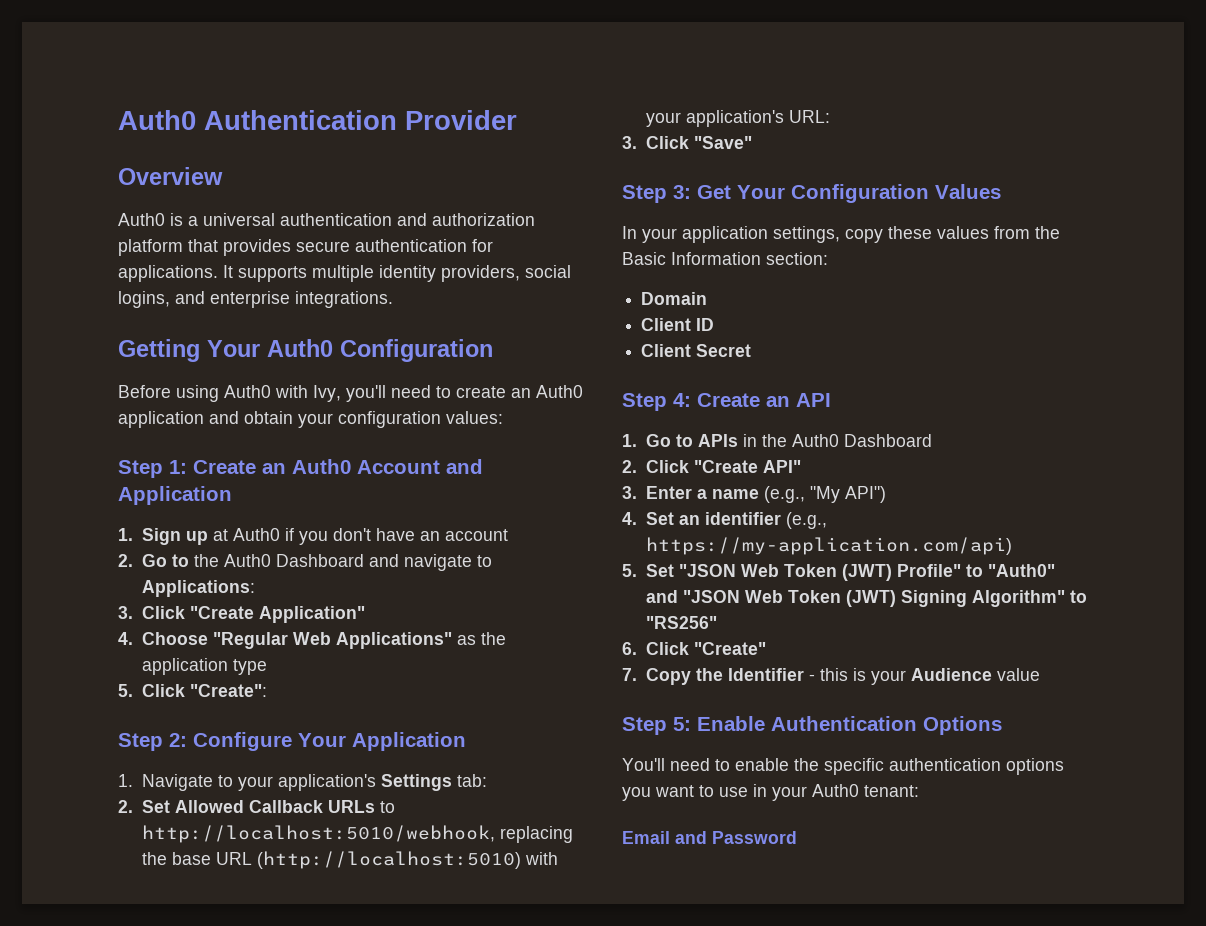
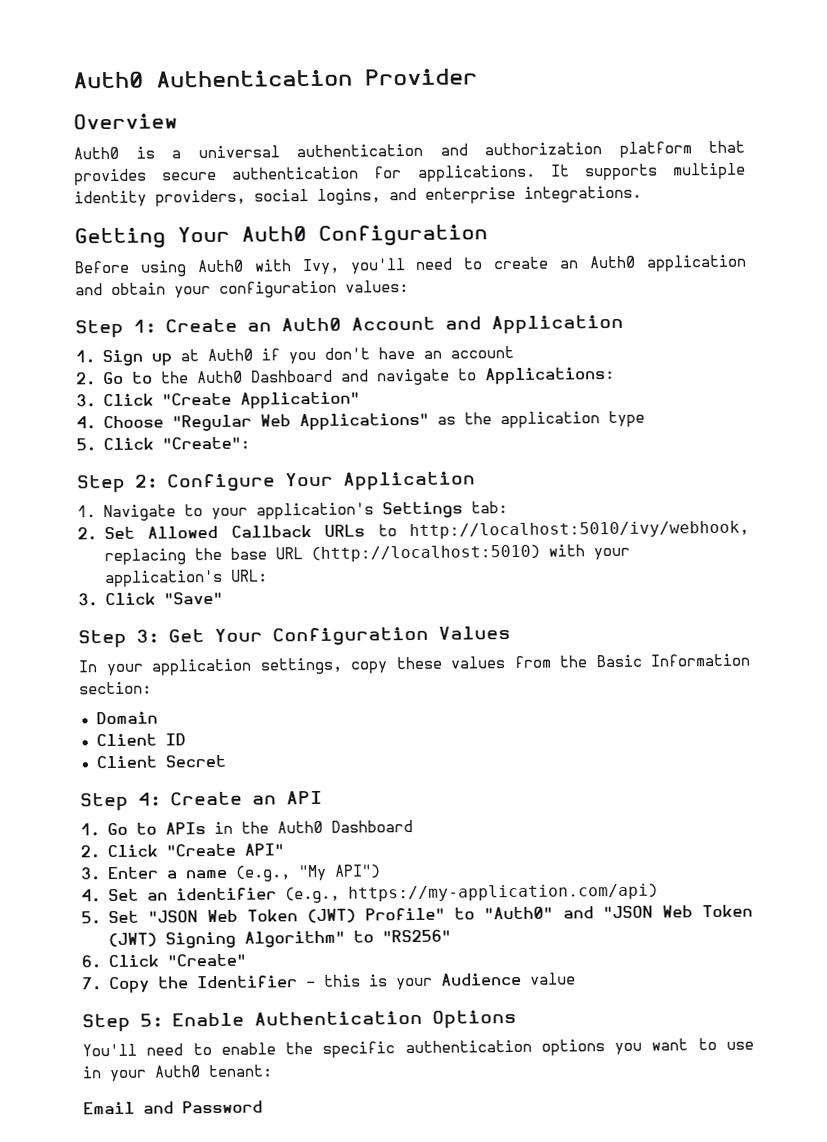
- 2. Set Allowed Callback URLs to http://localhost:5010/webhook, replacing the base URL (http://localhost:5010) with your application's URL:
+ 2. Set Allowed Callback URLs to http://localhost:5010/ivy/webhook, replacing the base URL (http://localhost:5010) with your application's URL:

